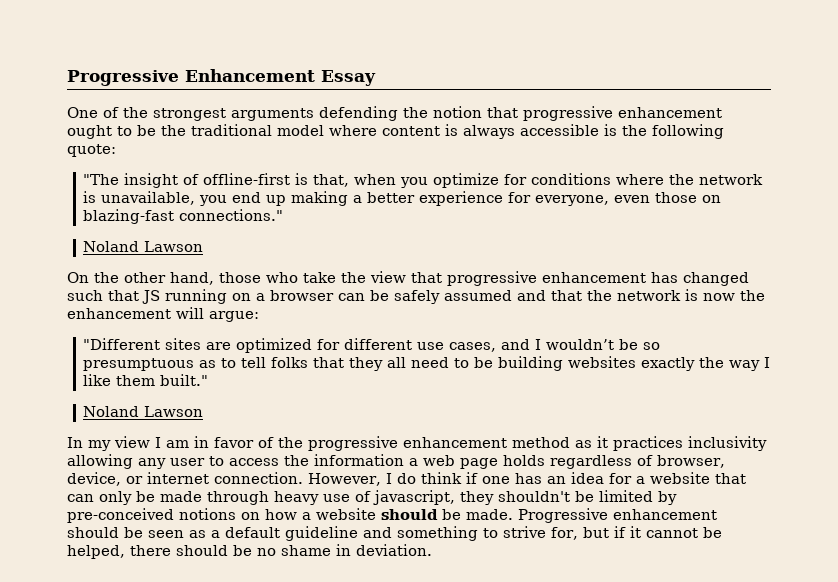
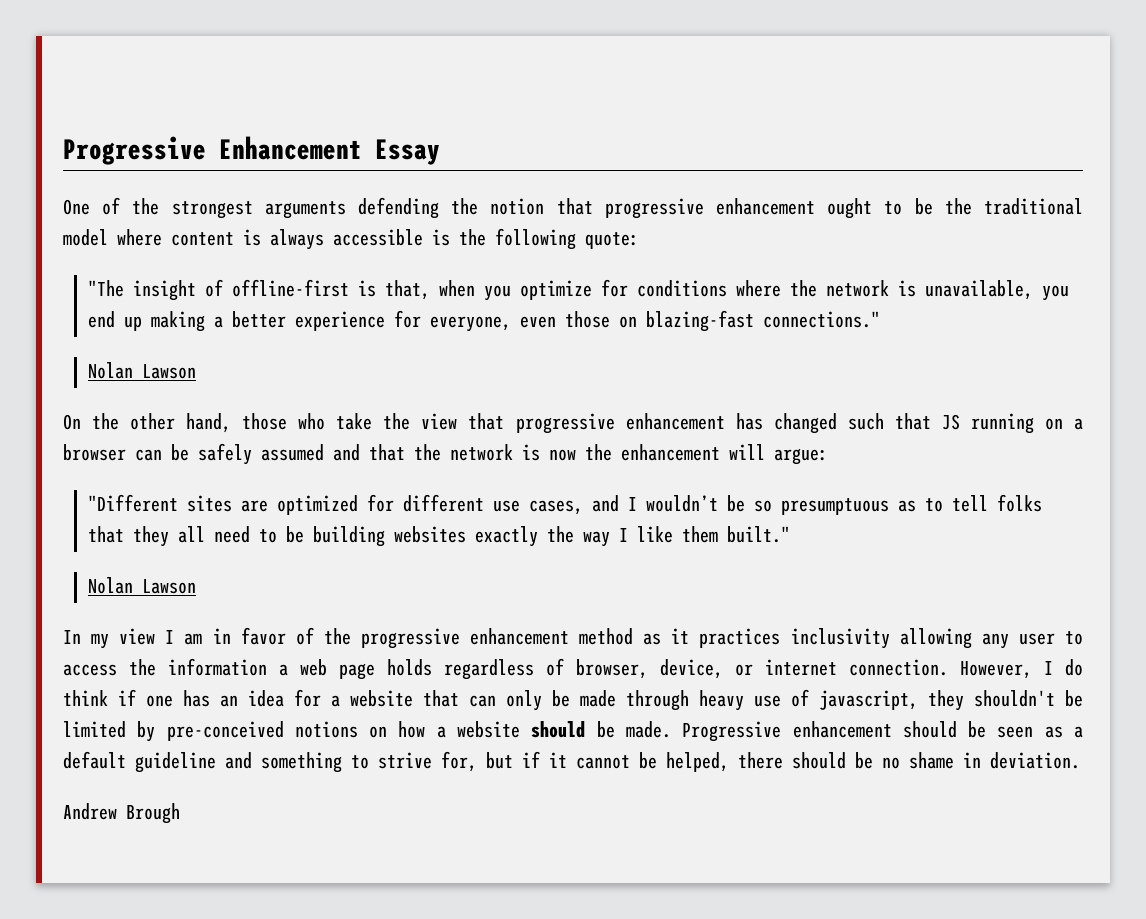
  "The insight of offline-first is that, when you optimize for conditions where the network is unavailable, you end up making a better experience for everyone, even those on blazing-fast connections."
- Noland Lawson
+ Nolan Lawson
  "Different sites are optimized for different use cases, and I wouldn’t be so presumptuous as to tell folks that they all need to be building websites exactly the way I like them built."
- Noland Lawson
+ Nolan Lawson
+ Andrew Brough

